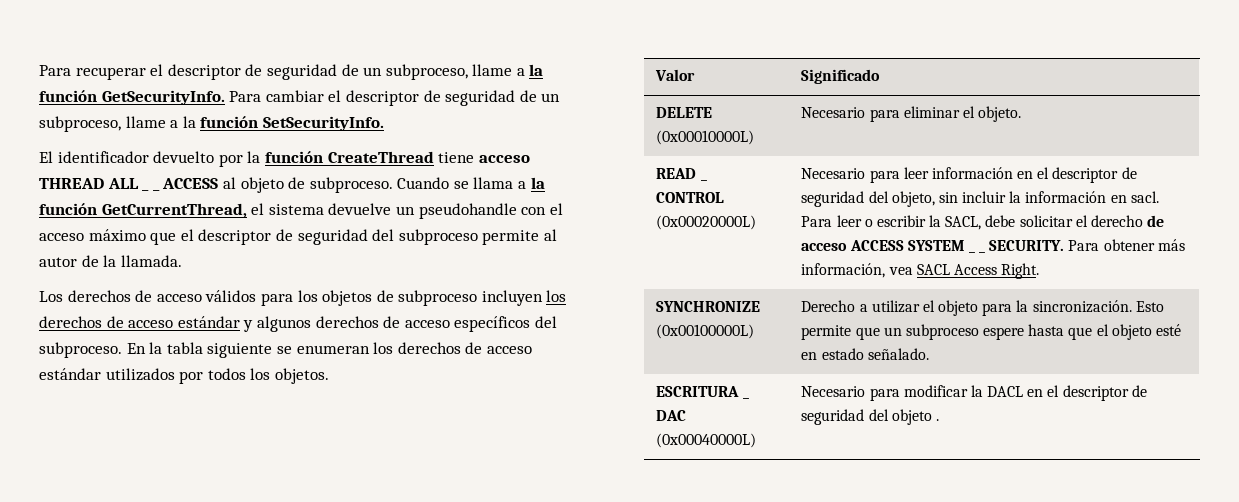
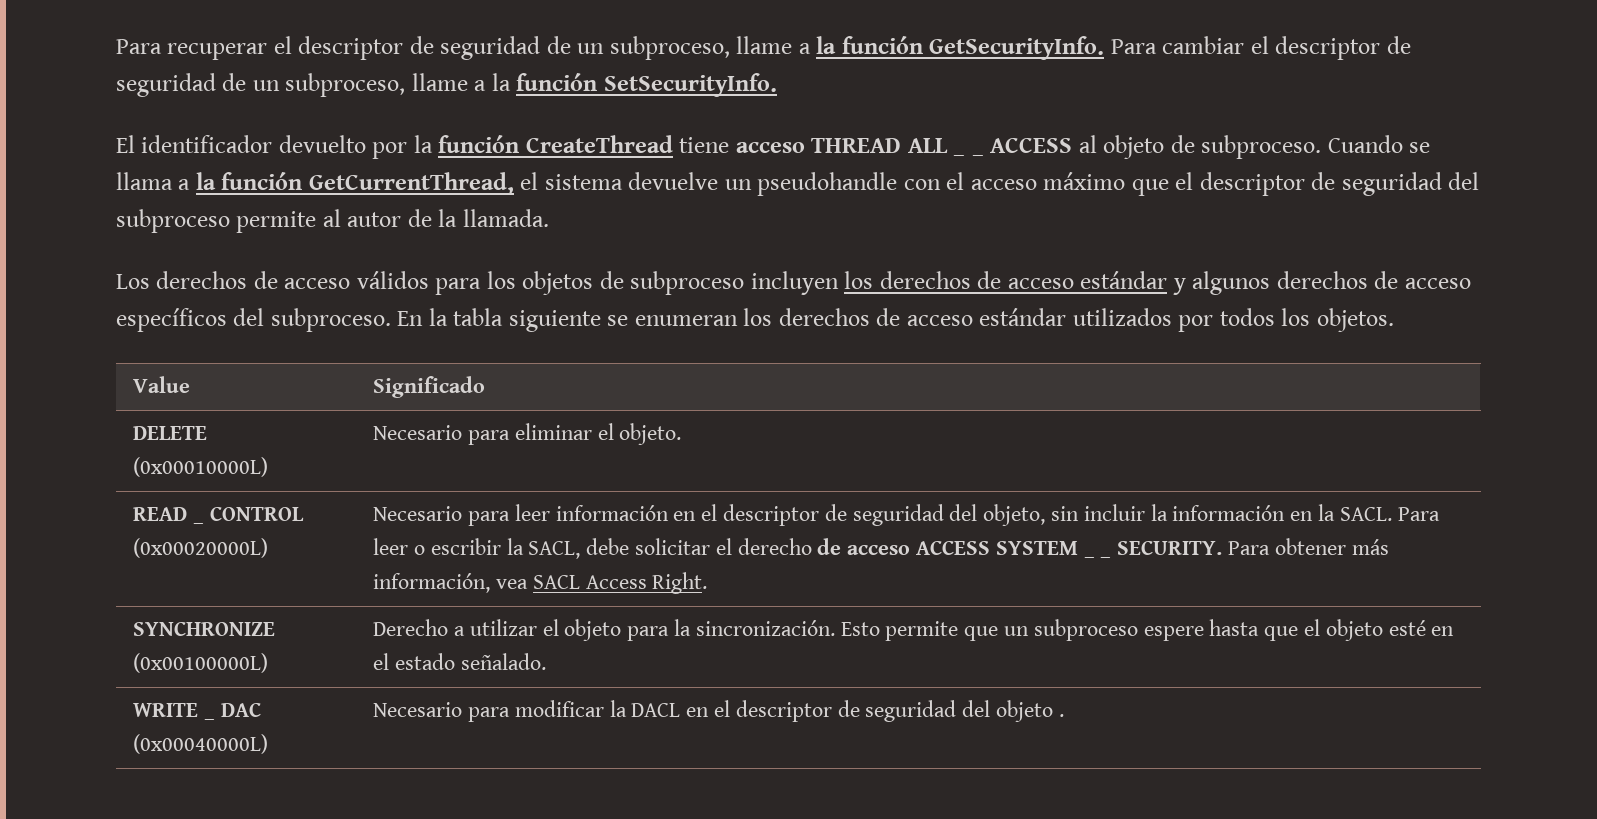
- Valor | Significado
+ Value | Significado
- Necesario para leer información en el descriptor de seguridad del objeto, sin incluir la información en sacl.
+ Necesario para leer información en el descriptor de seguridad del objeto, sin incluir la información en la SACL.
- SYNCHRONIZE (0x00100000L) | Derecho a utilizar el objeto para la sincronización. Esto permite que un subproceso espere hasta que el objeto esté en estado señalado.
+ SYNCHRONIZE (0x00100000L) | Derecho a utilizar el objeto para la sincronización. Esto permite que un subproceso espere hasta que el objeto esté en el estado señalado.
- ESCRITURA _ DAC (0x00040000L) | Necesario para modificar la DACL en el descriptor de seguridad del objeto .
+ WRITE _ DAC (0x00040000L) | Necesario para modificar la DACL en el descriptor de seguridad del objeto .

